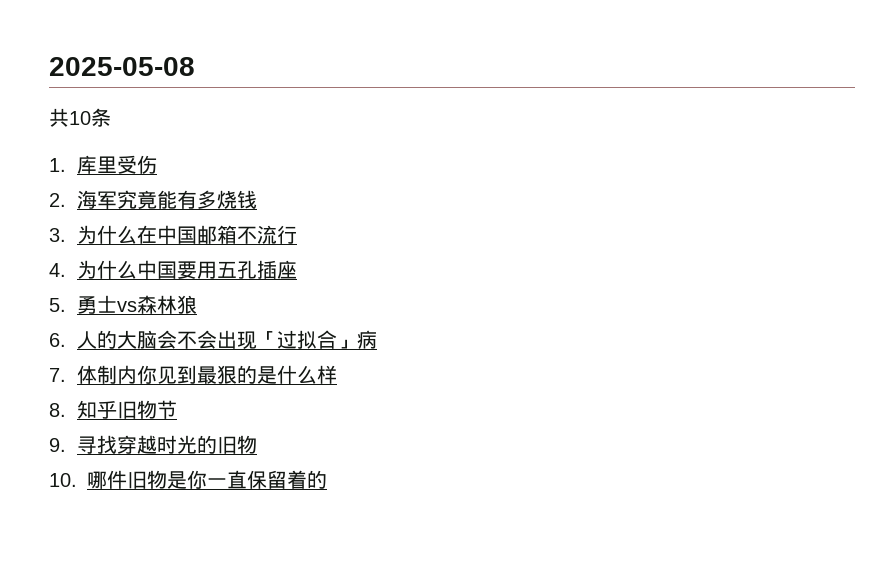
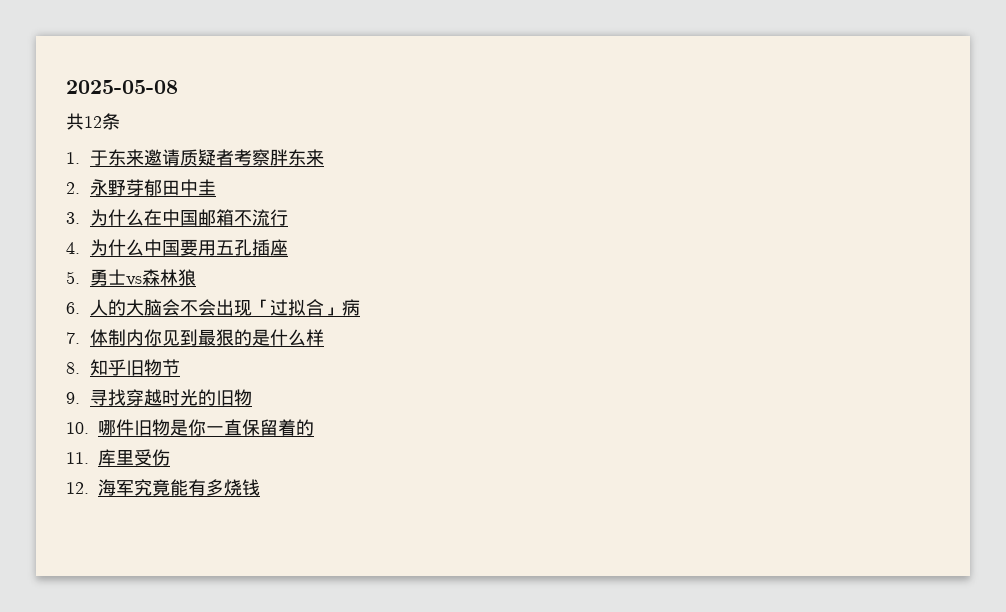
- 共10条
+ 共12条
- 1.库里受伤
- 2.海军究竟能有多烧钱
+ 1.于东来邀请质疑者考察胖东来
+ 2.永野芽郁田中圭
+ 11.库里受伤
+ 12.海军究竟能有多烧钱

